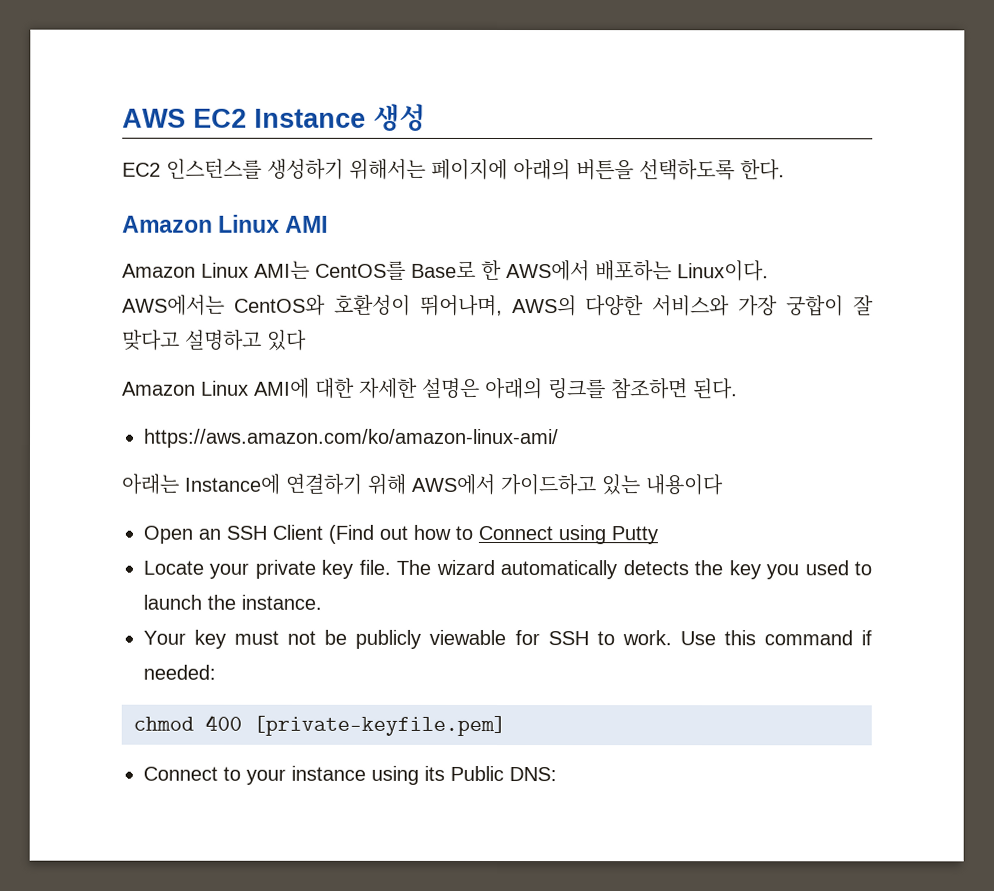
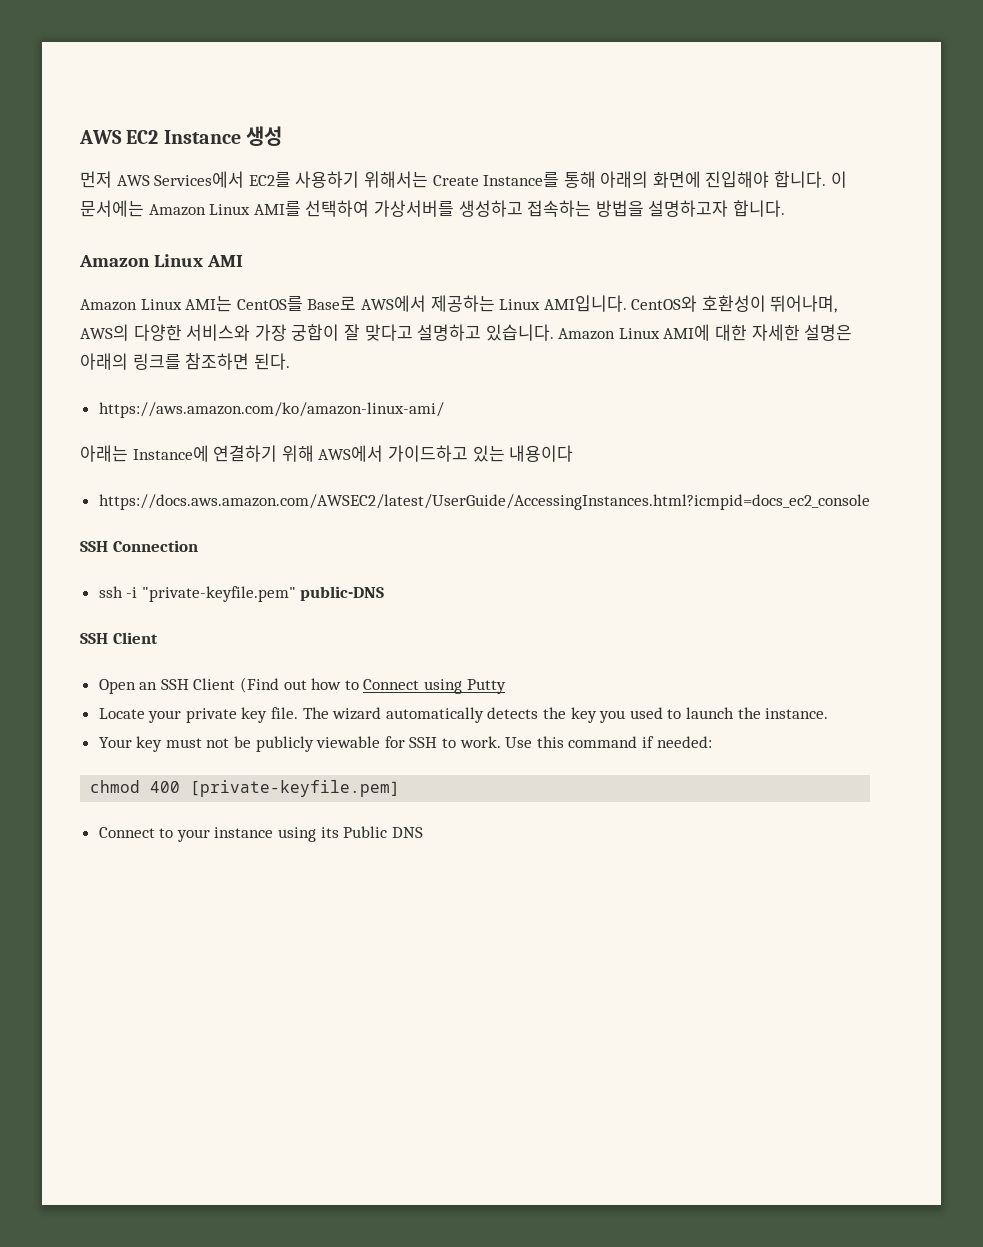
- EC2 인스턴스를 생성하기 위해서는 페이지에 아래의 버튼을 선택하도록 한다.
+ 먼저 AWS Services에서 EC2를 사용하기 위해서는 Create Instance를 통해 아래의 화면에 진입해야 합니다. 이 문서에는 Amazon Linux AMI를 선택하여 가상서버를 생성하고 접속하는 방법을 설명하고자 합니다.
- Amazon Linux AMI는 CentOS를 Base로 한 AWS에서 배포하는 Linux이다. AWS에서는 CentOS와 호환성이 뛰어나며, AWS의 다양한 서비스와 가장 궁합이 잘 맞다고 설명하고 있다
- Amazon Linux AMI에 대한 자세한 설명은 아래의 링크를 참조하면 된다.
+ Amazon Linux AMI는 CentOS를 Base로 AWS에서 제공하는 Linux AMI입니다. CentOS와 호환성이 뛰어나며, AWS의 다양한 서비스와 가장 궁합이 잘 맞다고 설명하고 있습니다. Amazon Linux AMI에 대한 자세한 설명은 아래의 링크를 참조하면 된다.
+ https://docs.aws.amazon.com/AWSEC2/latest/UserGuide/AccessingInstances.html?icmpid=docs_ec2_console
+ SSH Connection
+ ssh -i "private-keyfile.pem" public-DNS
+ SSH Client
- Connect to your instance using its Public DNS:
+ Connect to your instance using its Public DNS

